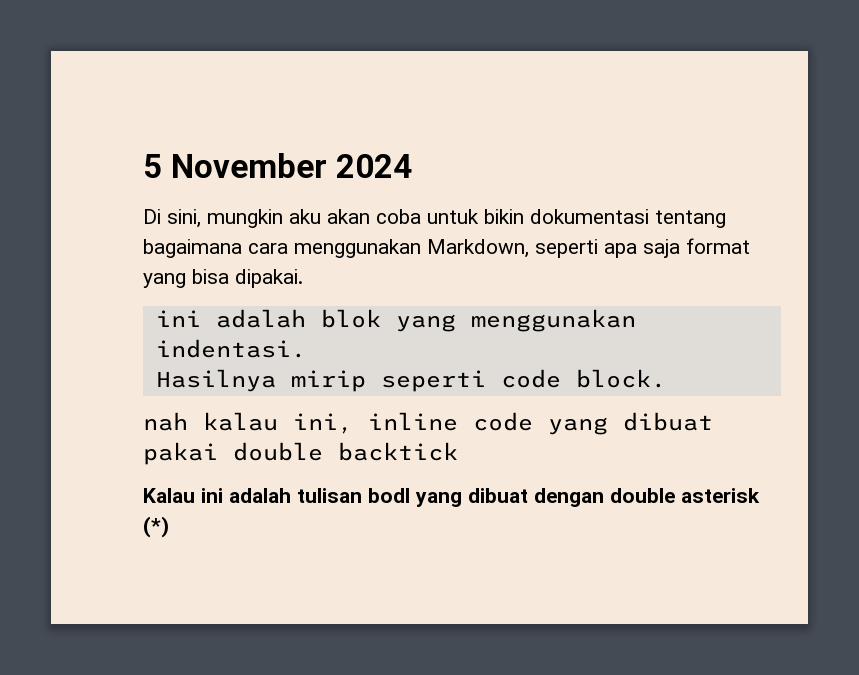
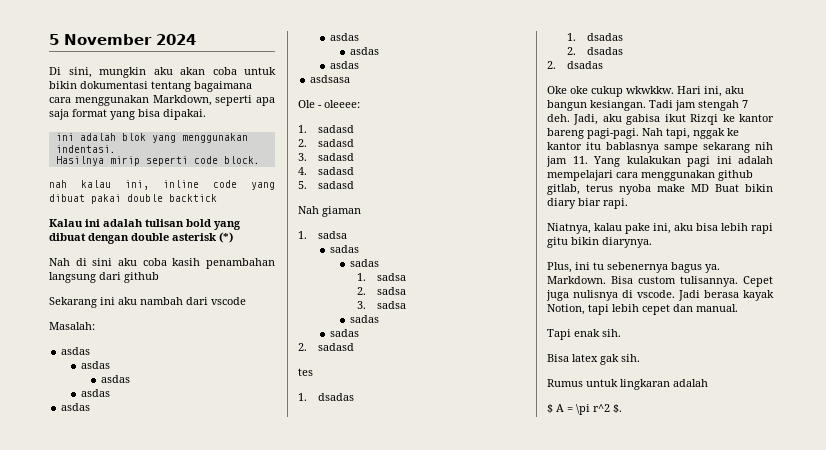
- Kalau ini adalah tulisan bodl yang dibuat dengan double asterisk (*)
+ Kalau ini adalah tulisan bold yang dibuat dengan double asterisk (*)
+ Nah di sini aku coba kasih penambahan langsung dari github
+ Sekarang ini aku nambah dari vscode
+ Masalah:
+ asdas
+ asdas
+ asdas
+ asdas
+ asdas
+ asdas
+ asdas
+ asdas
+ asdsasa
+ Ole - oleeee:
+ 1. sadasd
+ 2. sadasd
+ 3. sadasd
+ 4. sadasd
+ 5. sadasd
+ Nah giaman
+ 1. sadsa
+ sadas
+ sadas
+ 1. sadsa
+ 2. sadsa
+ 3. sadsa
+ sadas
+ sadas
+ 2. sadasd
+ tes
+ 1. dsadas
+ 1. dsadas
+ 2. dsadas
+ 2. dsadas
+ Oke oke cukup wkwkkw. Hari ini, aku bangun kesiangan. Tadi jam stengah 7 deh. Jadi, aku gabisa ikut Rizqi ke kantor bareng pagi-pagi. Nah tapi, nggak ke kantor itu bablasnya sampe sekarang nih jam 11. Yang kulakukan pagi ini adalah mempelajari cara menggunakan github gitlab, terus nyoba make MD Buat bikin diary biar rapi.
+ Niatnya, kalau pake ini, aku bisa lebih rapi gitu bikin diarynya.
+ Plus, ini tu sebenernya bagus ya. Markdown. Bisa custom tulisannya. Cepet juga nulisnya di vscode. Jadi berasa kayak Notion, tapi lebih cepet dan manual.
+ Tapi enak sih.
+ Bisa latex gak sih.
+ Rumus untuk lingkaran adalah
+ $ A = \pi r^2 $.

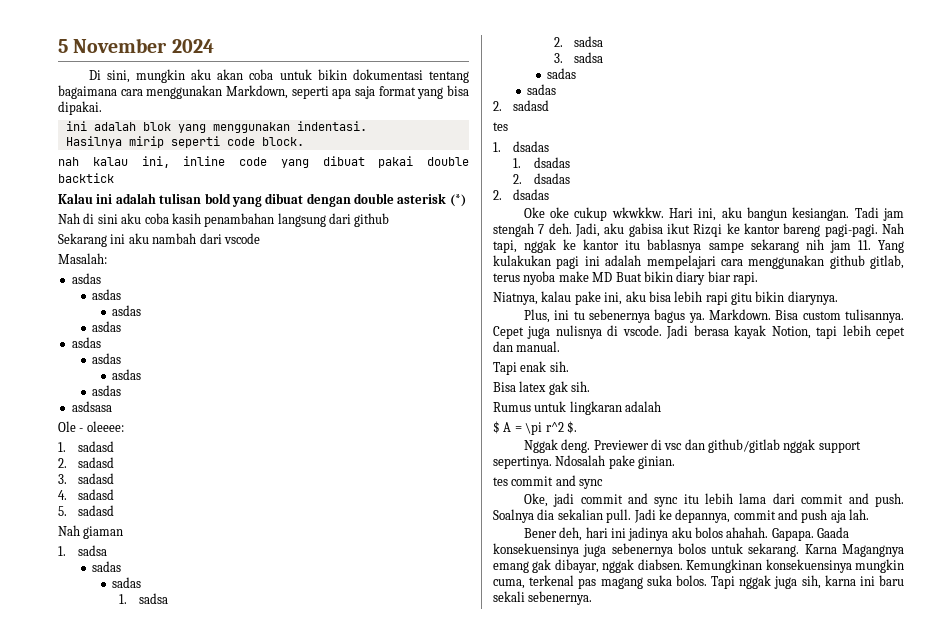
+ Nggak deng. Previewer di vsc dan github/gitlab nggak support sepertinya. Ndosalah pake ginian.
+ tes commit and sync
+ Oke, jadi commit and sync itu lebih lama dari commit and push. Soalnya dia sekalian pull. Jadi ke depannya, commit and push aja lah.
+ Bener deh, hari ini jadinya aku bolos ahahah. Gapapa. Gaada konsekuensinya juga sebenernya bolos untuk sekarang. Karna Magangnya emang gak dibayar, nggak diabsen. Kemungkinan konsekuensinya mungkin cuma, terkenal pas magang suka bolos. Tapi nggak juga sih, karna ini baru sekali sebenernya.

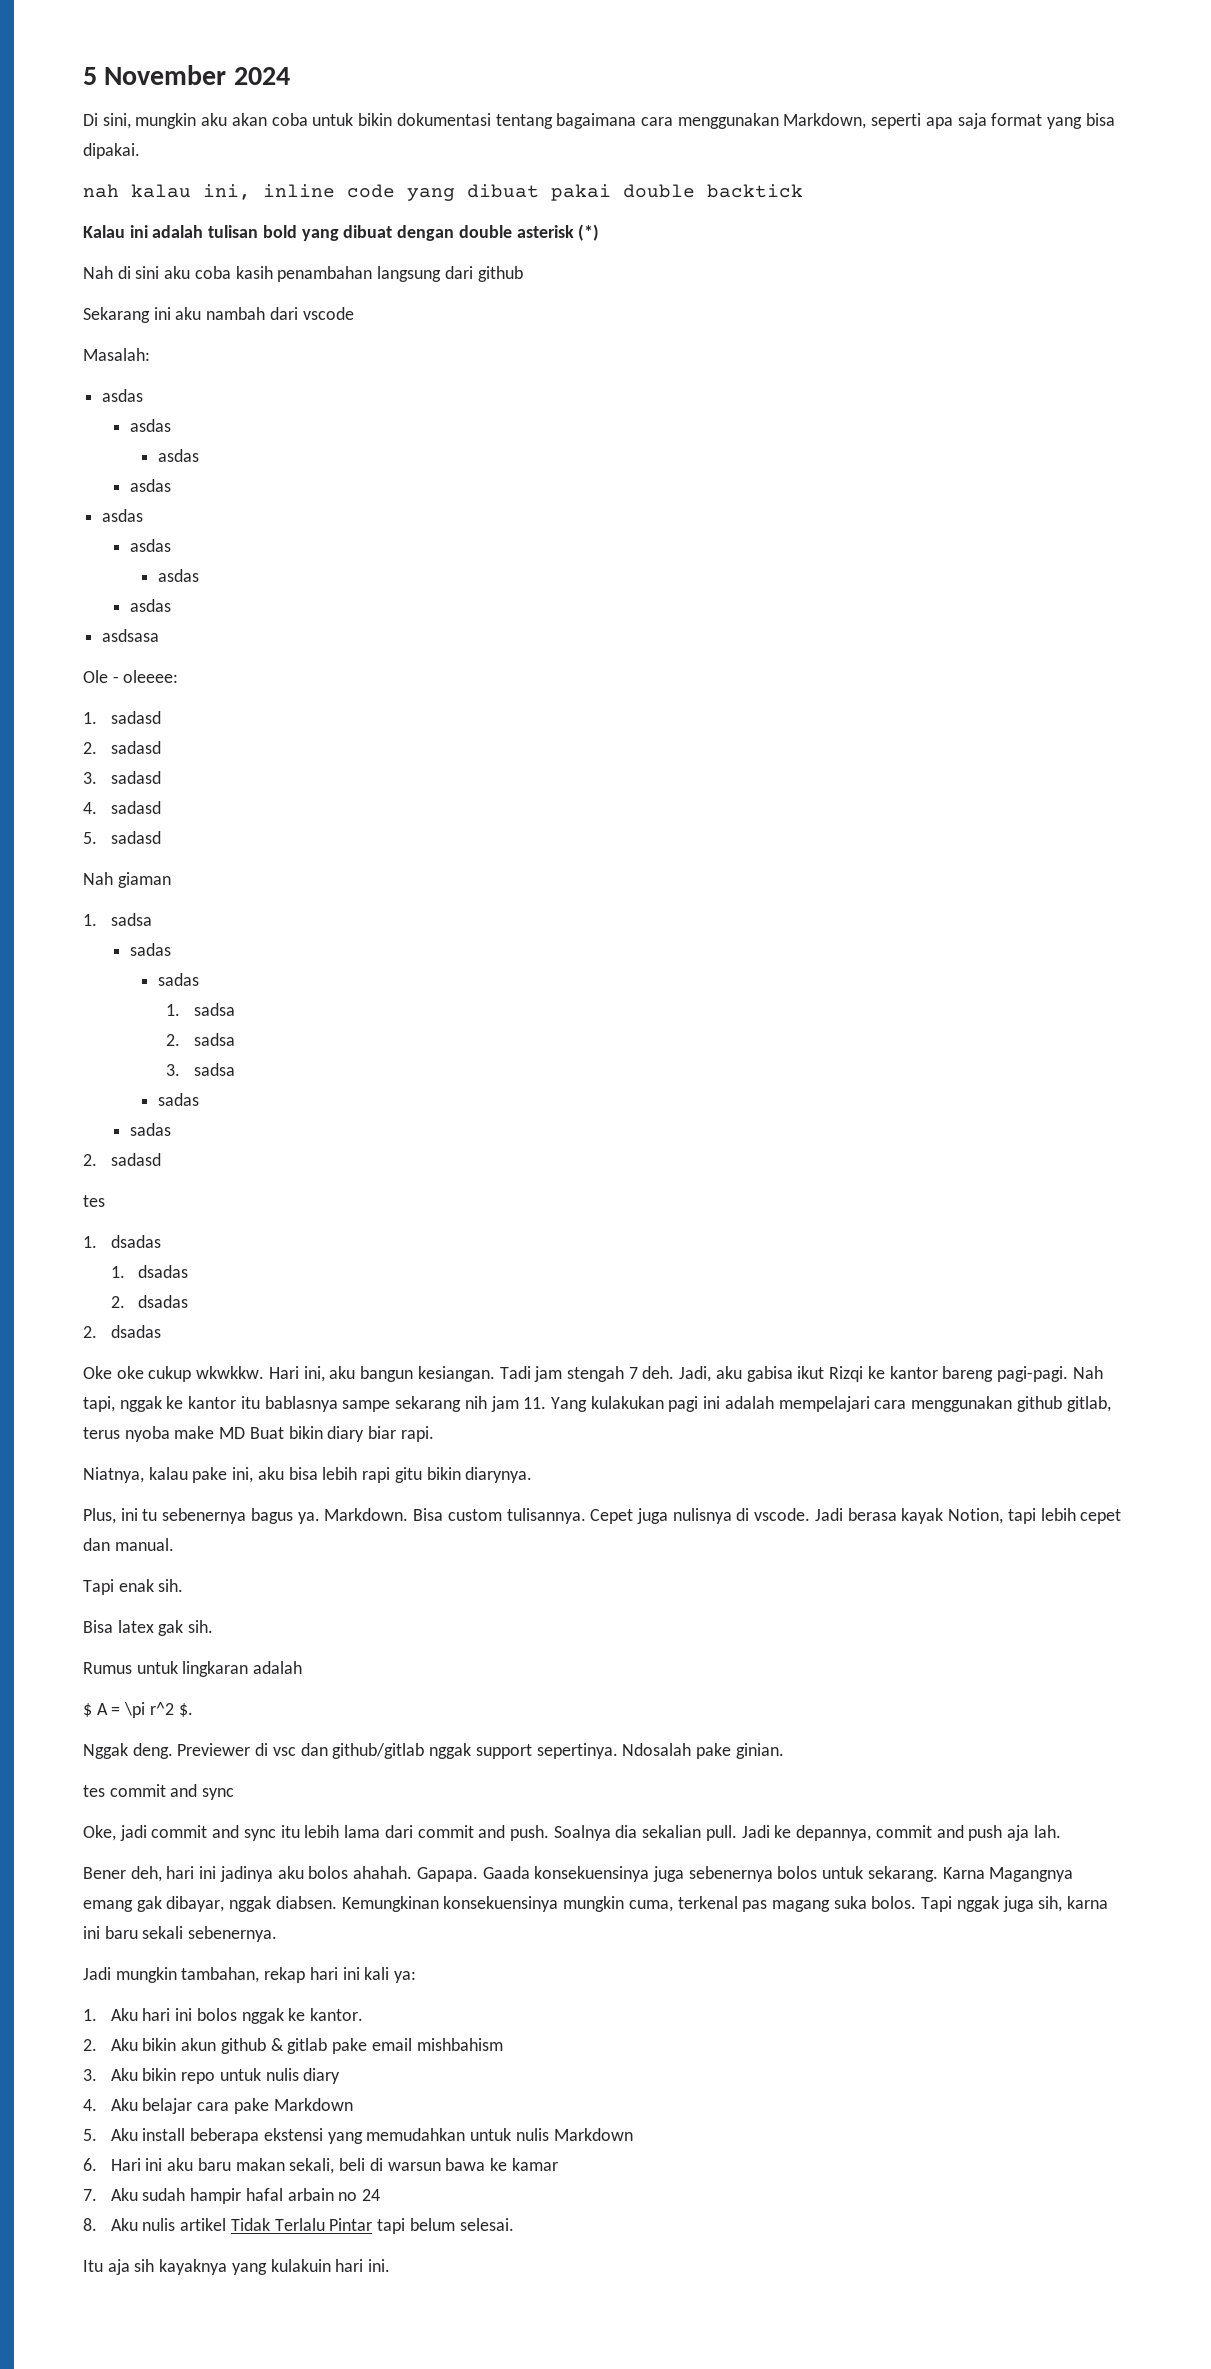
- ini adalah blok yang menggunakan indentasi.
- Hasilnya mirip seperti code block.
+ Jadi mungkin tambahan, rekap hari ini kali ya:
+ 1. Aku hari ini bolos nggak ke kantor.
+ 2. Aku bikin akun github & gitlab pake email mishbahism
+ 3. Aku bikin repo untuk nulis diary
+ 4. Aku belajar cara pake Markdown
+ 5. Aku install beberapa ekstensi yang memudahkan untuk nulis Markdown
+ 6. Hari ini aku baru makan sekali, beli di warsun bawa ke kamar
+ 7. Aku sudah hampir hafal arbain no 24
+ 8. Aku nulis artikel Tidak Terlalu Pintar tapi belum selesai.
+ Itu aja sih kayaknya yang kulakuin hari ini.

